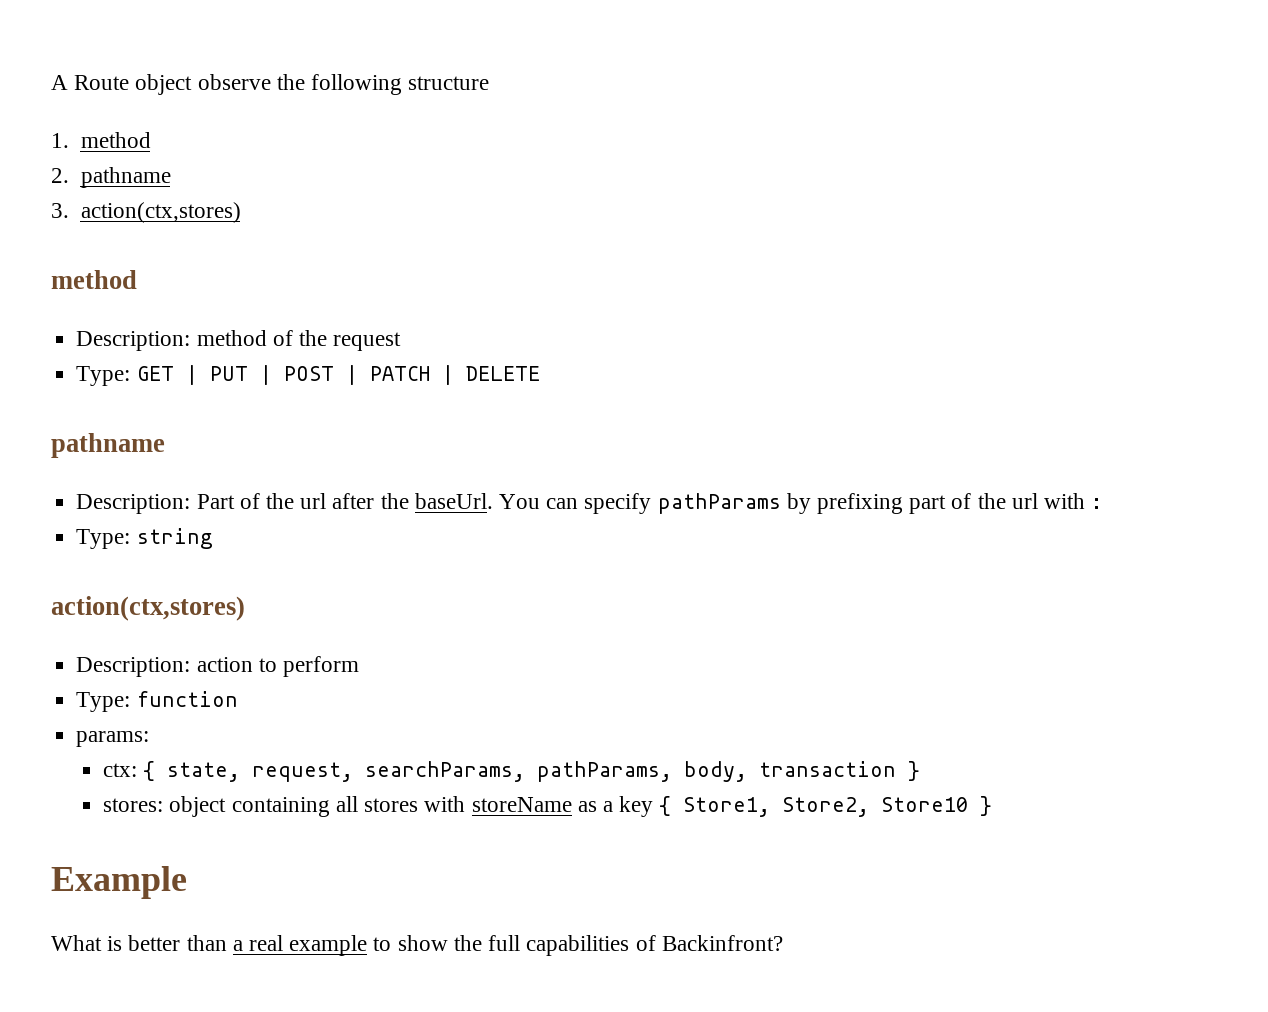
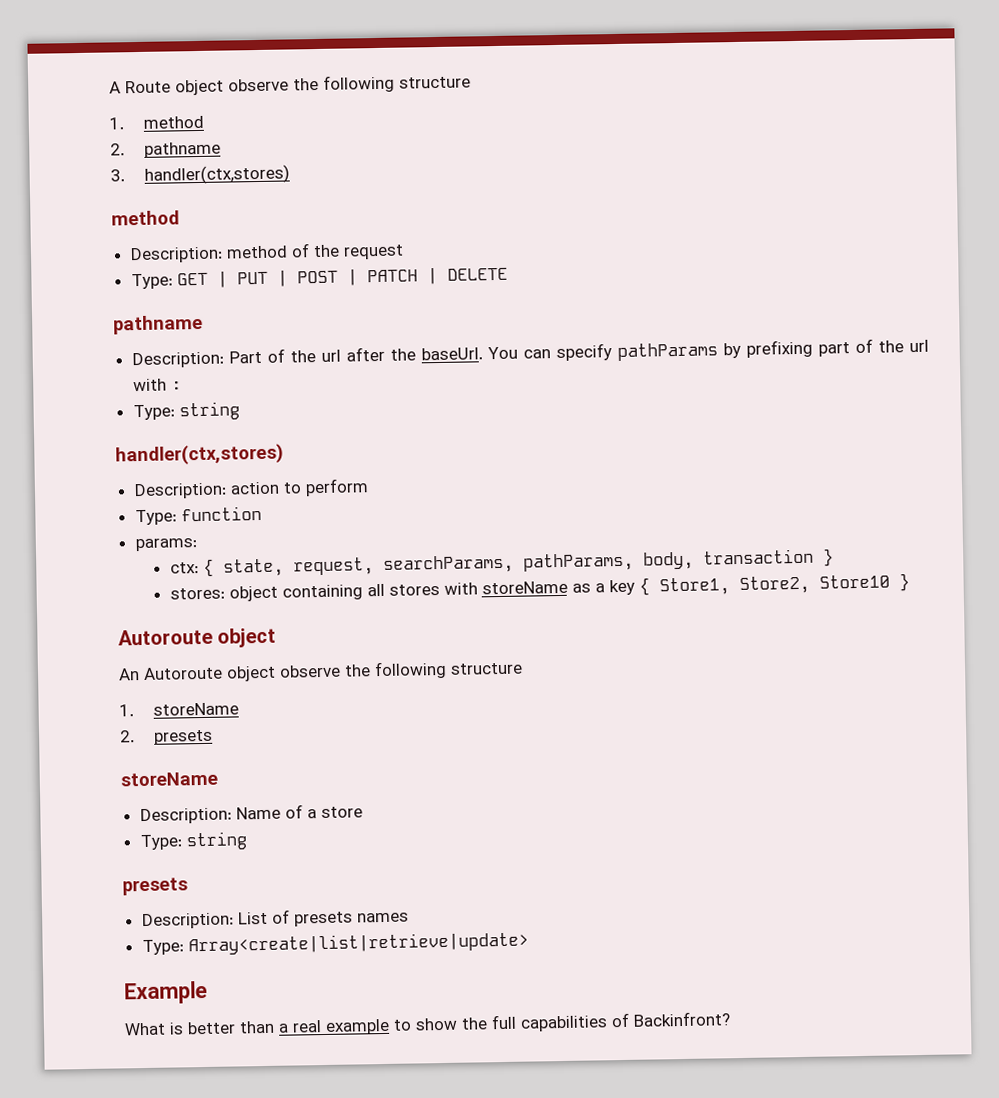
- 3. action(ctx,stores)
+ 3. handler(ctx,stores)
  You can specify pathParams by prefixing part of the url with :
  Type: string
- action(ctx,stores)
+ handler(ctx,stores)
  stores: object containing all stores with storeName as a key { Store1, Store2, Store10 }
+ Autoroute object
+ An Autoroute object observe the following structure
+ 1. storeName
+ 2. presets
+ storeName
+ Description: Name of a store
+ Type: string
+ presets
+ Description: List of presets names
+ Type: Array<create|list|retrieve|update>

